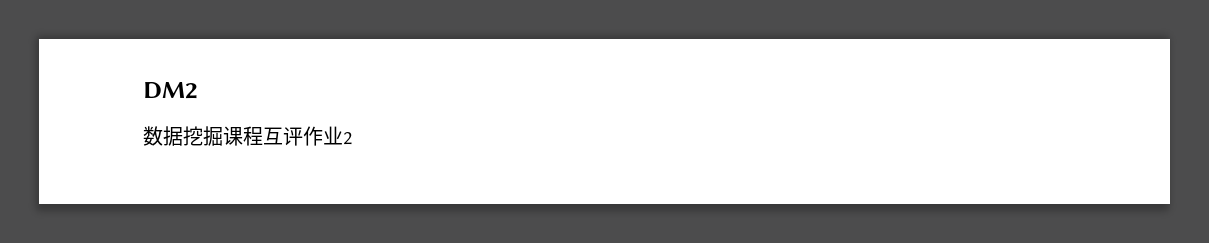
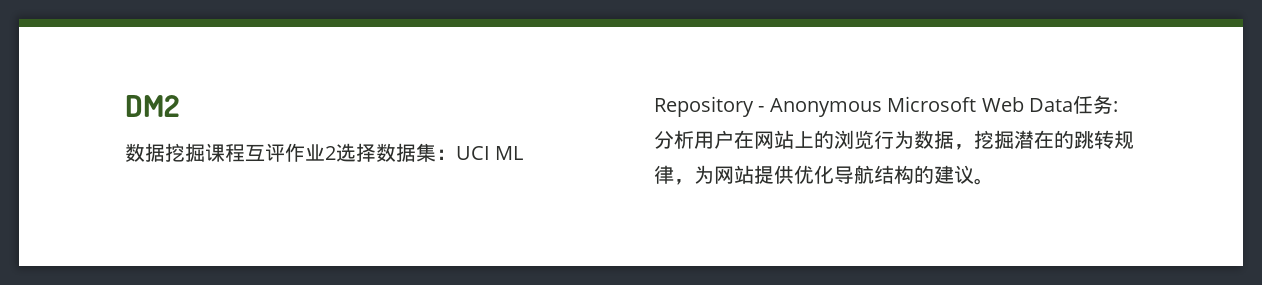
- 数据挖掘课程互评作业2
+ 数据挖掘课程互评作业2选择数据集：UCI ML Repository - Anonymous Microsoft Web Data任务:分析用户在网站上的浏览行为数据，挖掘潜在的跳转规律，为网站提供优化导航结构的建议。

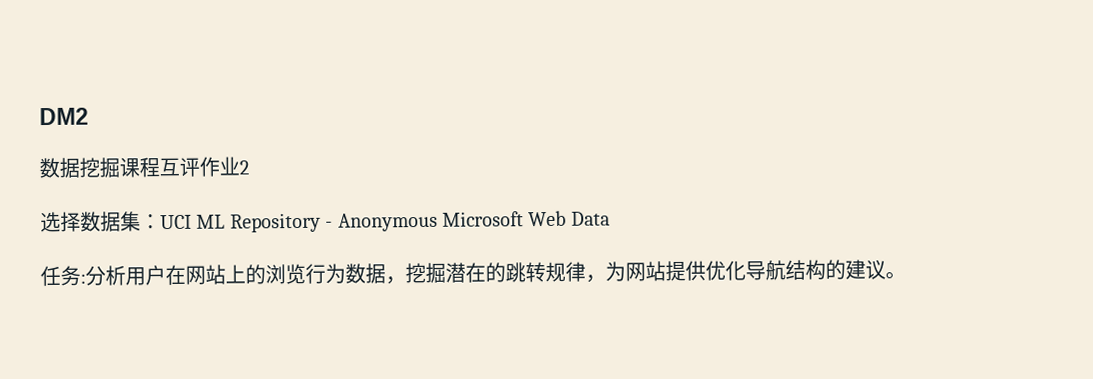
- 数据挖掘课程互评作业2选择数据集：UCI ML Repository - Anonymous Microsoft Web Data任务:分析用户在网站上的浏览行为数据，挖掘潜在的跳转规律，为网站提供优化导航结构的建议。
+ 数据挖掘课程互评作业2
+ 选择数据集：UCI ML Repository - Anonymous Microsoft Web Data
+ 任务:分析用户在网站上的浏览行为数据，挖掘潜在的跳转规律，为网站提供优化导航结构的建议。

